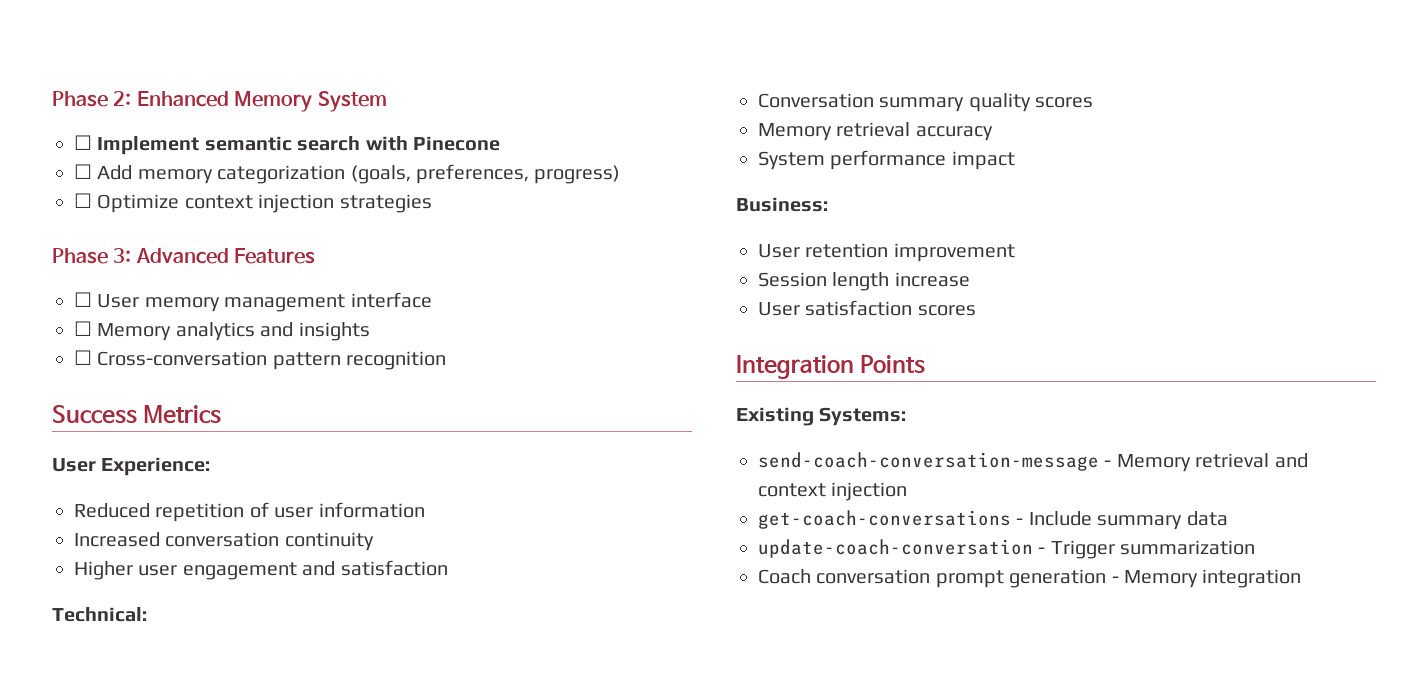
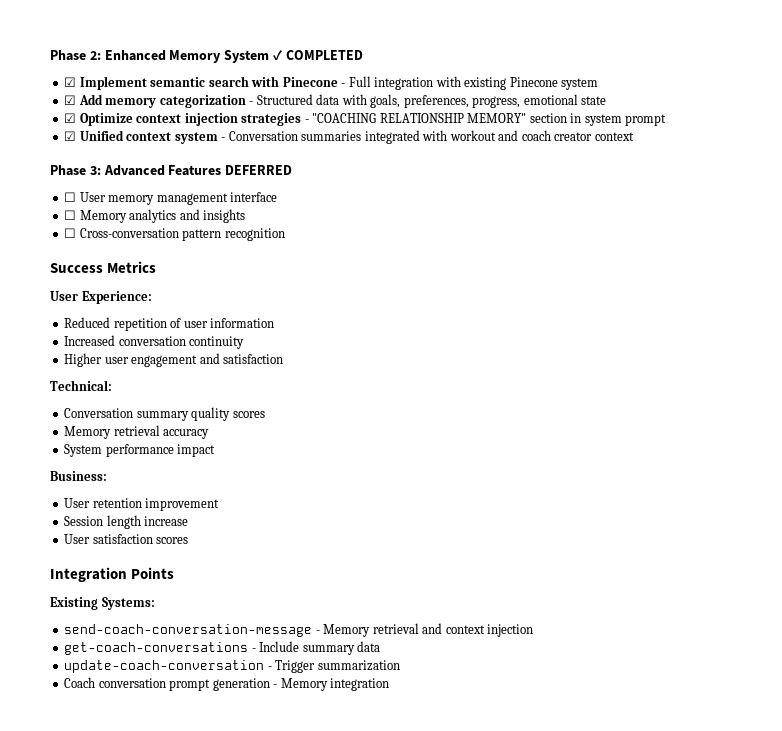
- Phase 2: Enhanced Memory System
- ☐ Implement semantic search with Pinecone
- ☐ Add memory categorization (goals, preferences, progress)
- ☐ Optimize context injection strategies
+ Phase 2: Enhanced Memory System ✓ COMPLETED
+ ☑ Implement semantic search with Pinecone - Full integration with existing Pinecone system
+ ☑ Add memory categorization - Structured data with goals, preferences, progress, emotional state
+ ☑ Optimize context injection strategies - "COACHING RELATIONSHIP MEMORY" section in system prompt
+ ☑ Unified context system - Conversation summaries integrated with workout and coach creator context
- Phase 3: Advanced Features
+ Phase 3: Advanced Features DEFERRED

